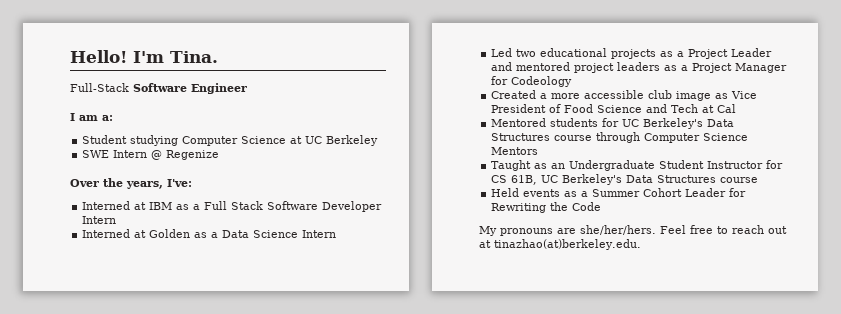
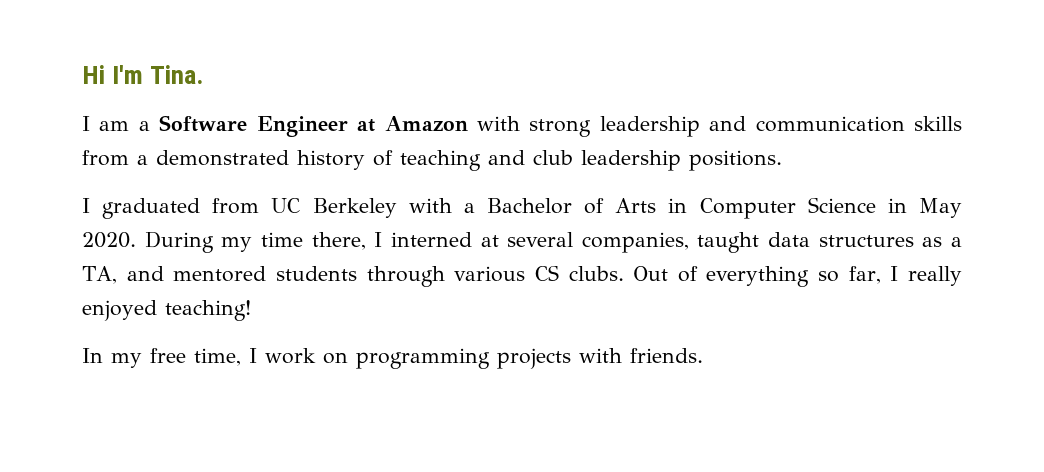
- Hello! I'm Tina.
+ Hi I'm Tina.
- Full-Stack Software Engineer
- I am a:
- Student studying Computer Science at UC Berkeley
- SWE Intern @ Regenize
- Over the years, I've:
- Interned at IBM as a Full Stack Software Developer Intern
- Interned at Golden as a Data Science Intern
- Led two educational projects as a Project Leader and mentored project leaders as a Project Manager for Codeology
- Created a more accessible club image as Vice President of Food Science and Tech at Cal
- Mentored students for UC Berkeley's Data Structures course through Computer Science Mentors
- Taught as an Undergraduate Student Instructor for CS 61B, UC Berkeley's Data Structures course
- Held events as a Summer Cohort Leader for Rewriting the Code
- My pronouns are she/her/hers. Feel free to reach out at tinazhao(at)berkeley.edu.
+ I am a Software Engineer at Amazon with strong leadership and communication skills from a demonstrated history of teaching and club leadership positions.
+ I graduated from UC Berkeley with a Bachelor of Arts in Computer Science in May 2020. During my time there, I interned at several companies, taught data structures as a TA, and mentored students through various CS clubs. Out of everything so far, I really enjoyed teaching!
+ In my free time, I work on programming projects with friends.

